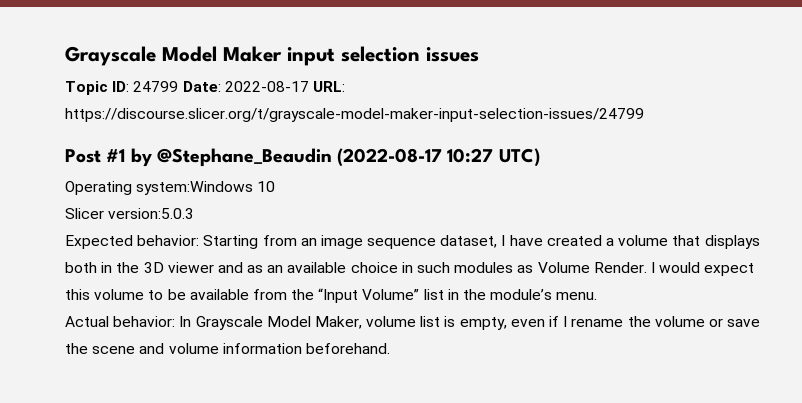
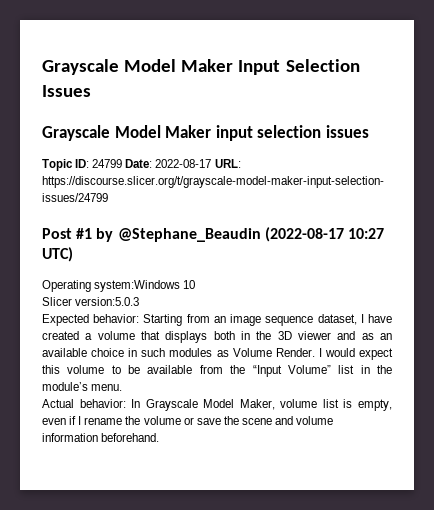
+ Grayscale Model Maker Input Selection Issues

